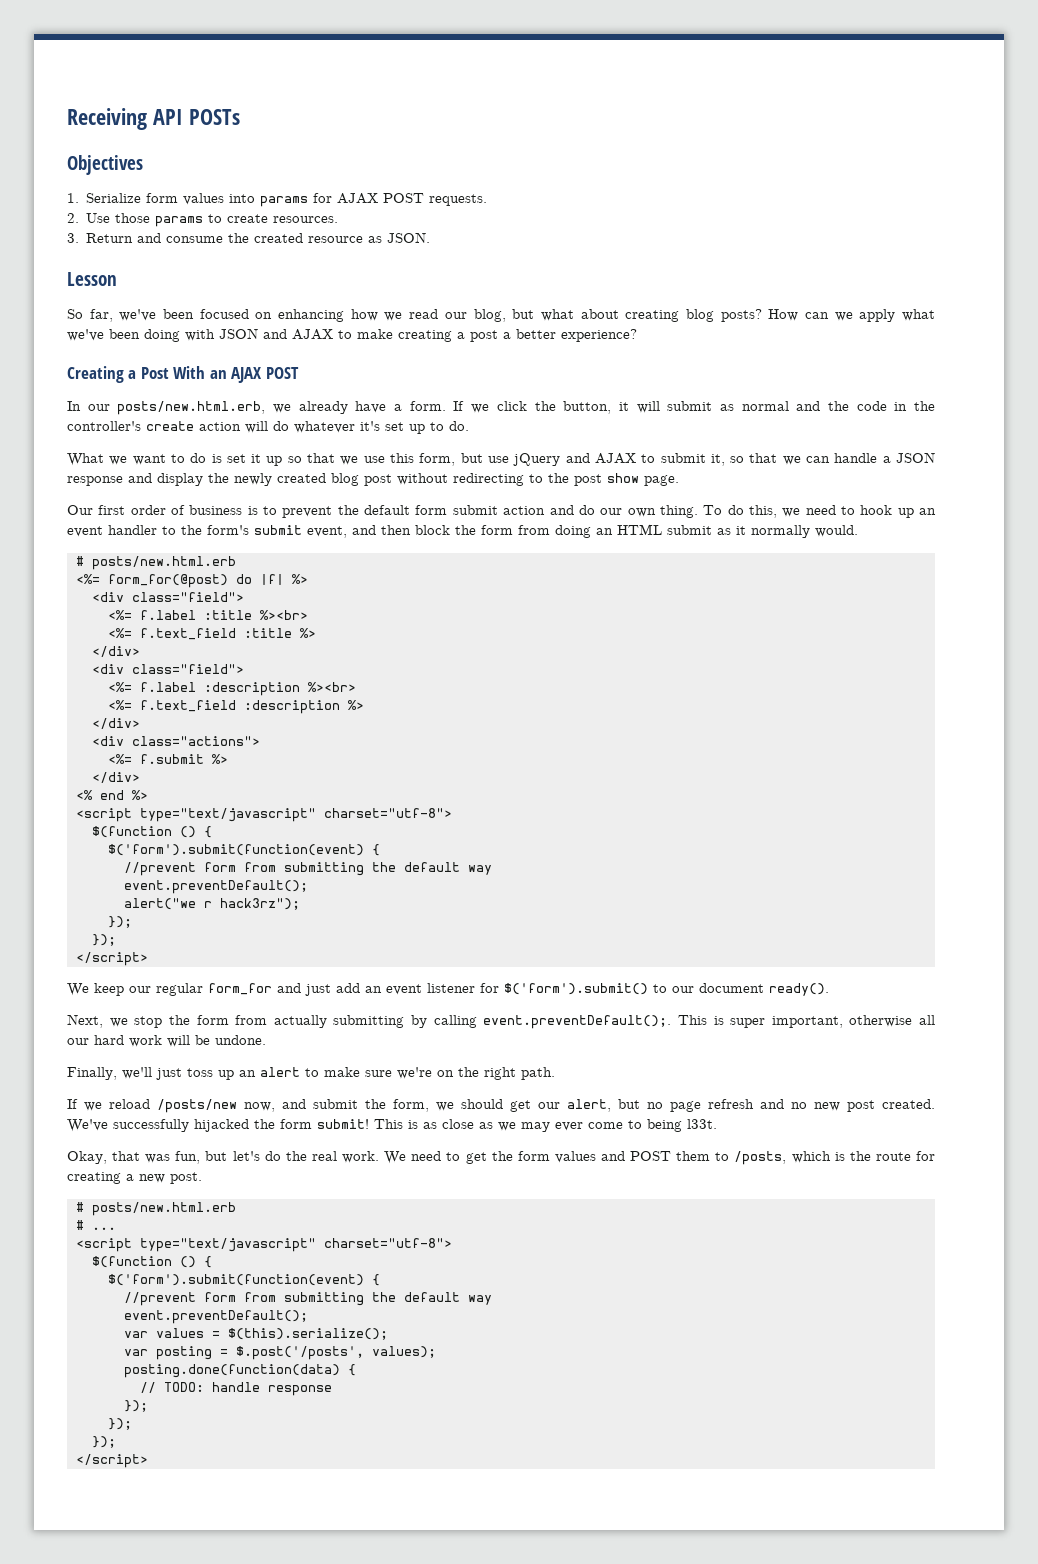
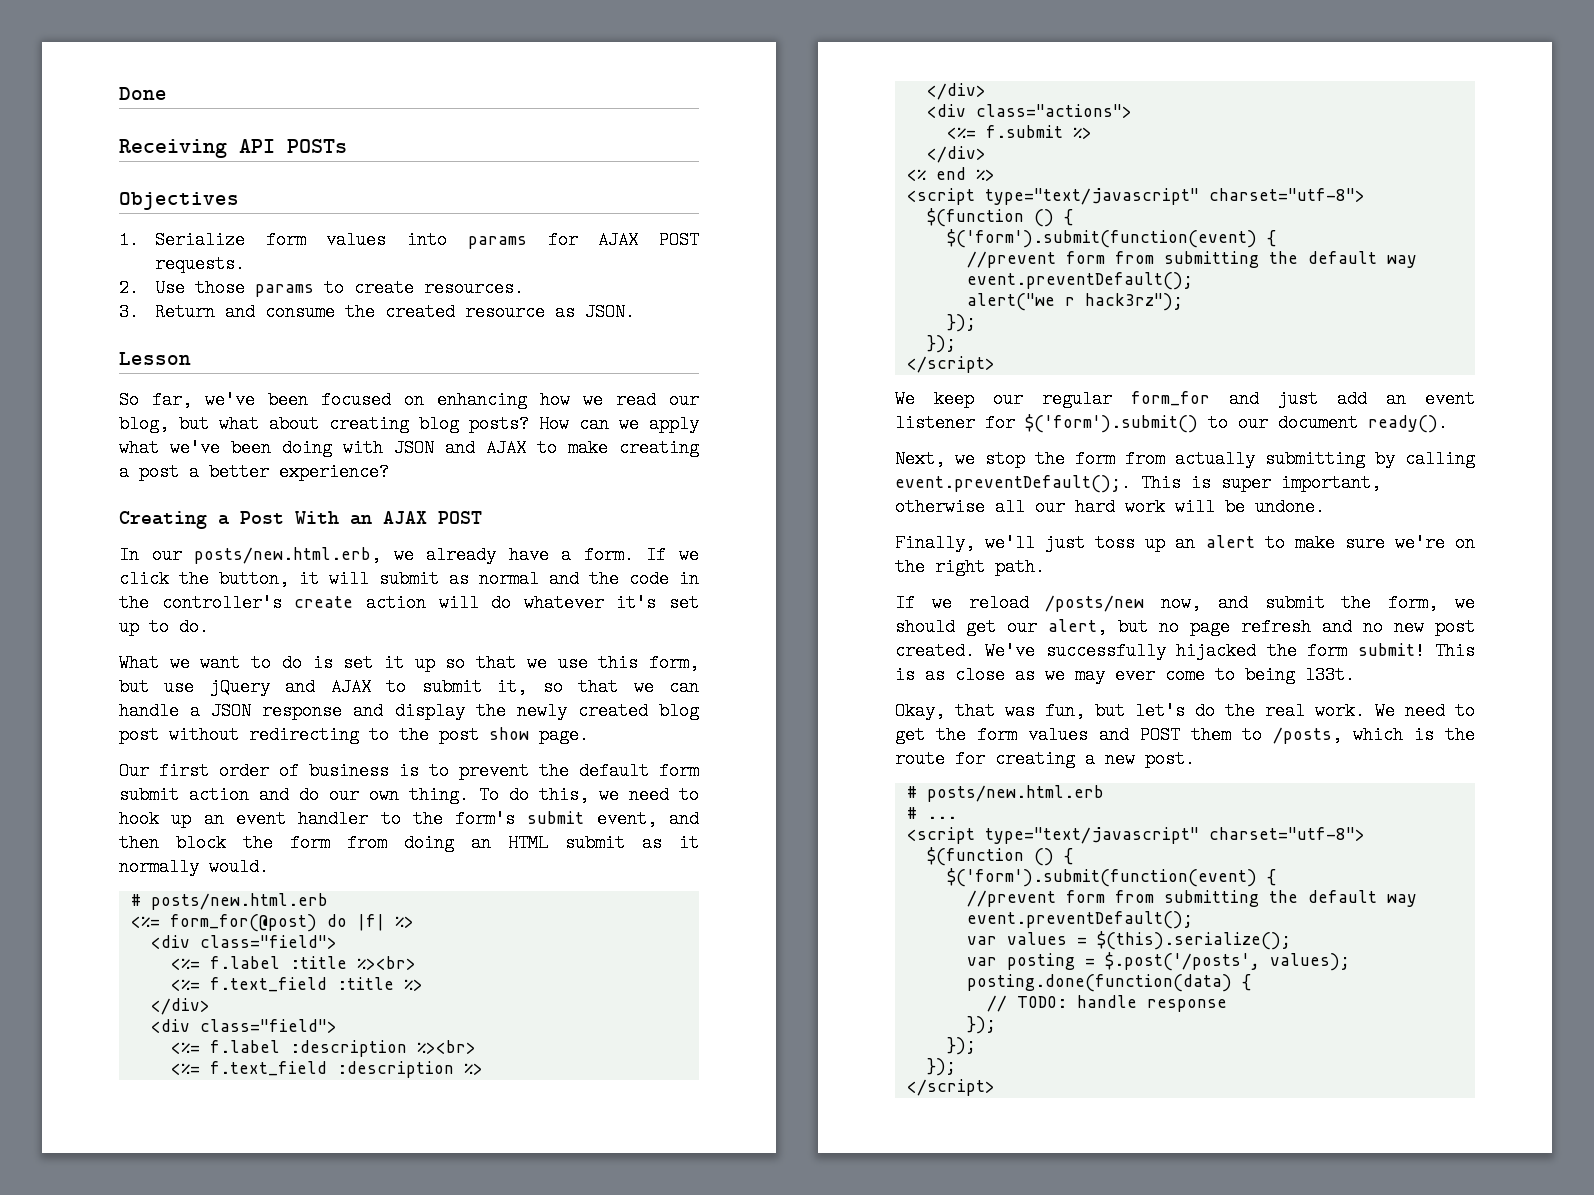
+ Done

